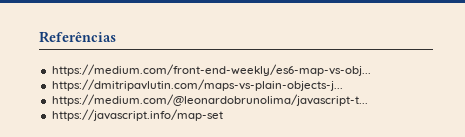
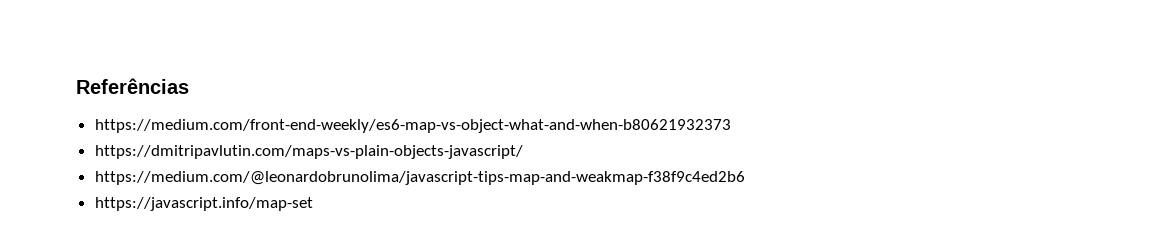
- https://medium.com/front-end-weekly/es6-map-vs-obj...
- https://dmitripavlutin.com/maps-vs-plain-objects-j...
- https://medium.com/@leonardobrunolima/javascript-t...
+ https://medium.com/front-end-weekly/es6-map-vs-object-what-and-when-b80621932373
+ https://dmitripavlutin.com/maps-vs-plain-objects-javascript/
+ https://medium.com/@leonardobrunolima/javascript-tips-map-and-weakmap-f38f9c4ed2b6

